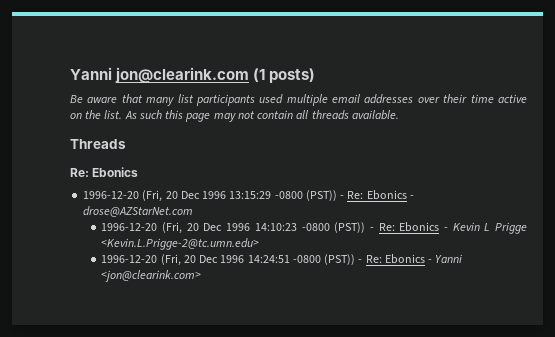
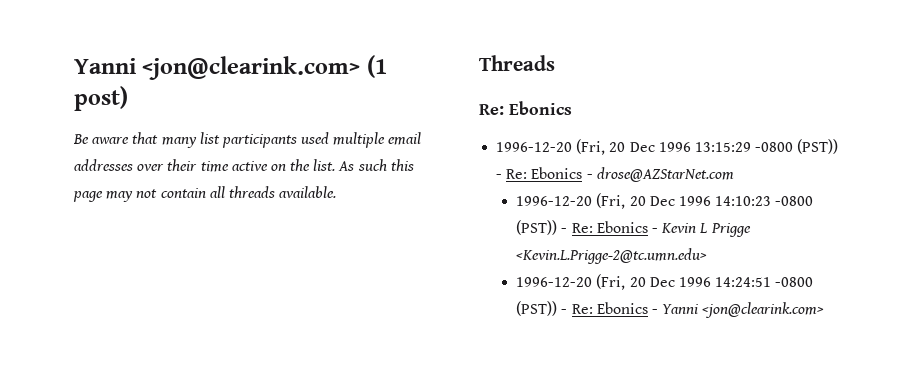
- Yanni jon@clearink.com (1 posts)
+ Yanni <jon@clearink.com> (1 post)

